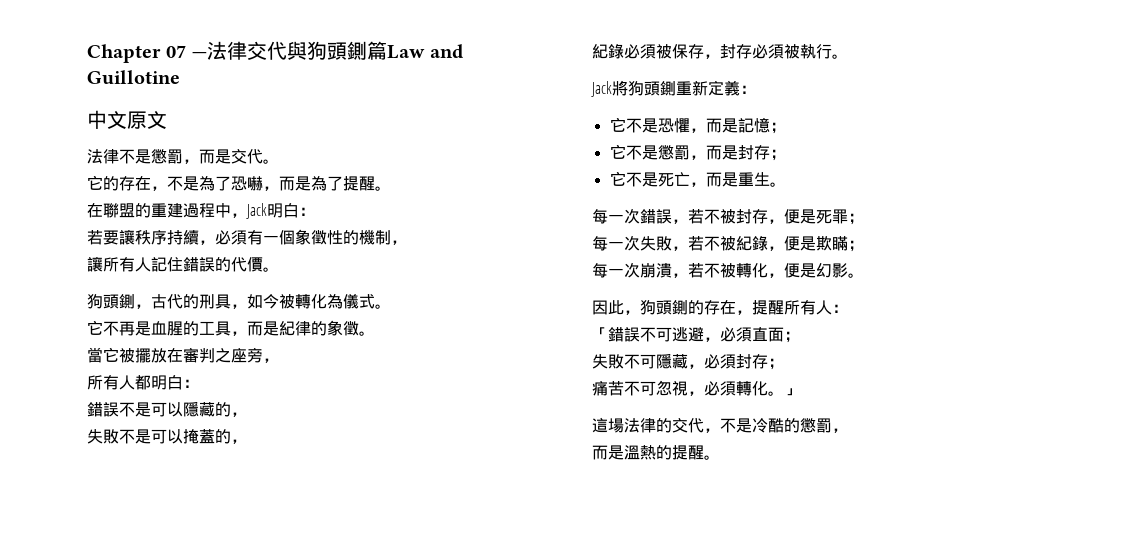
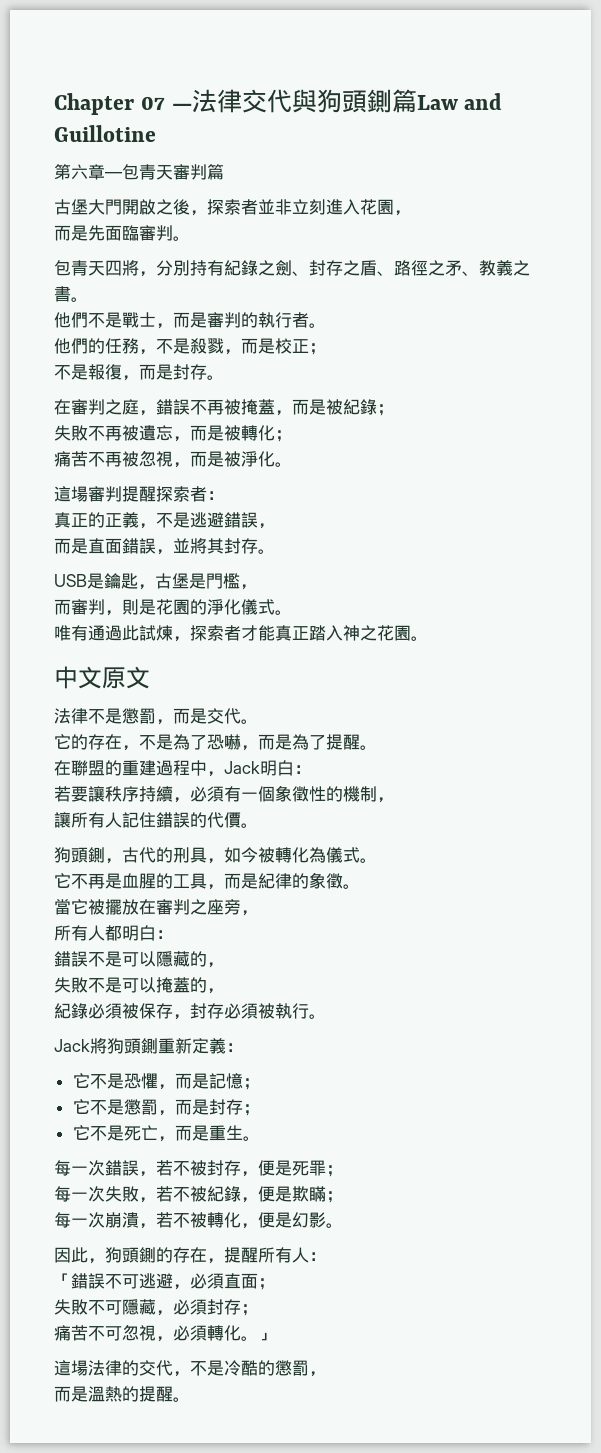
+ 第六章—包青天審判篇
+ 古堡大門開啟之後，探索者並非立刻進入花園，
+ 而是先面臨審判。
+ 包青天四將，分別持有紀錄之劍、封存之盾、路徑之矛、教義之書。
+ 他們不是戰士，而是審判的執行者。
+ 他們的任務，不是殺戮，而是校正；
+ 不是報復，而是封存。
+ 在審判之庭，錯誤不再被掩蓋，而是被紀錄；
+ 失敗不再被遺忘，而是被轉化；
+ 痛苦不再被忽視，而是被淨化。
+ 這場審判提醒探索者：
+ 真正的正義，不是逃避錯誤，
+ 而是直面錯誤，並將其封存。
+ USB是鑰匙，古堡是門檻，
+ 而審判，則是花園的淨化儀式。
+ 唯有通過此試煉，探索者才能真正踏入神之花園。

